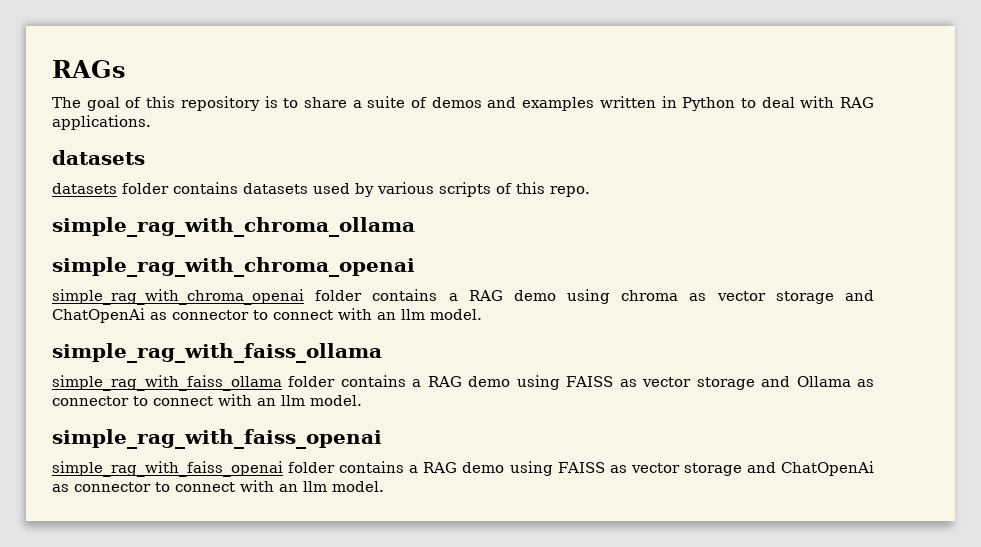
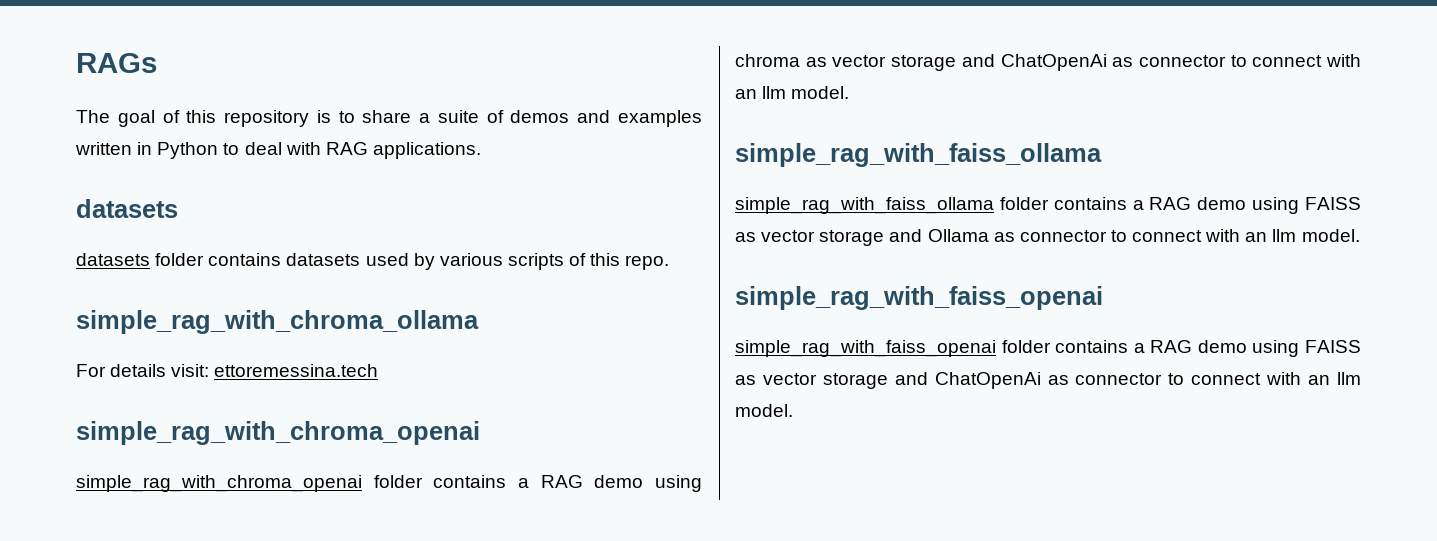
+ For details visit: ettoremessina.tech

